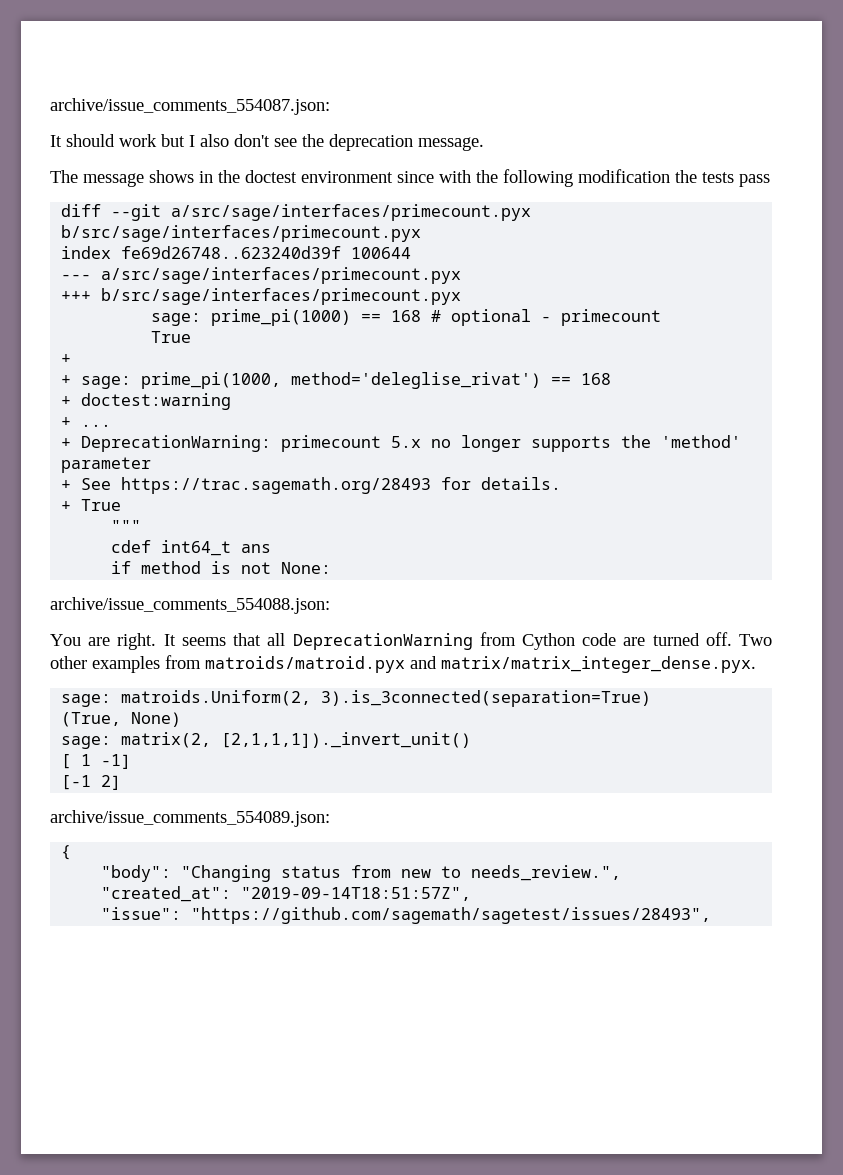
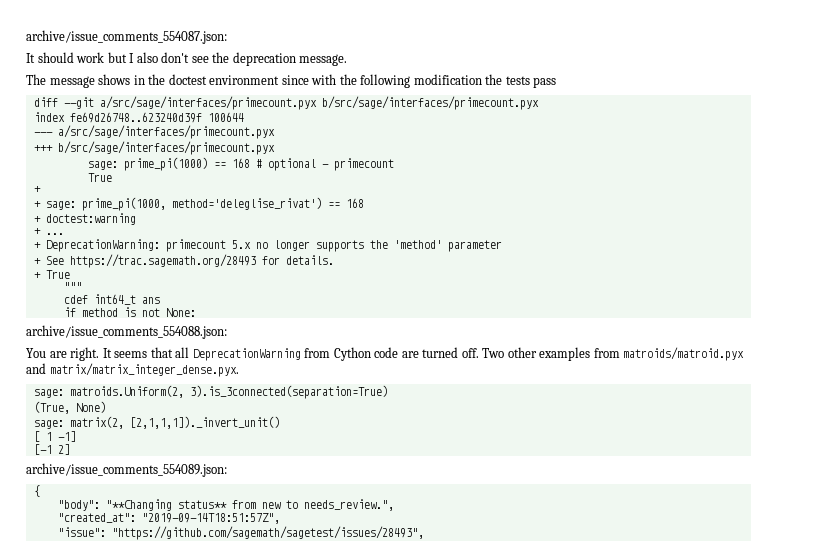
- "body": "Changing status from new to needs_review.",
+ "body": "**Changing status** from new to needs_review.",

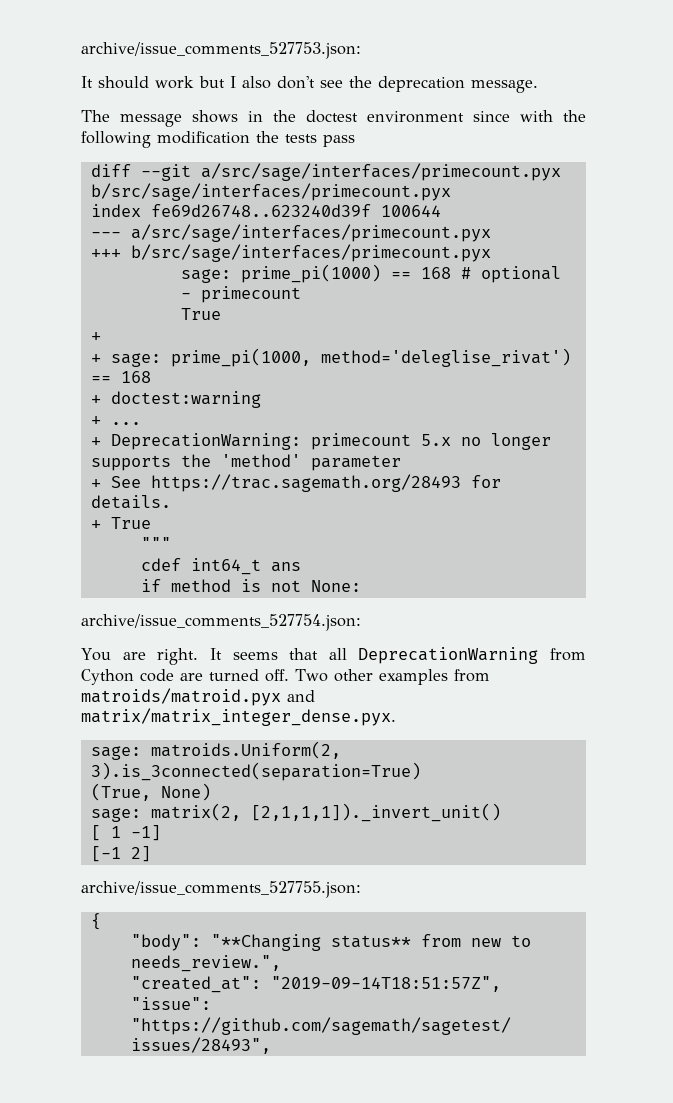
- archive/issue_comments_554087.json:
+ archive/issue_comments_527753.json:
- archive/issue_comments_554088.json:
+ archive/issue_comments_527754.json:
- archive/issue_comments_554089.json:
+ archive/issue_comments_527755.json:

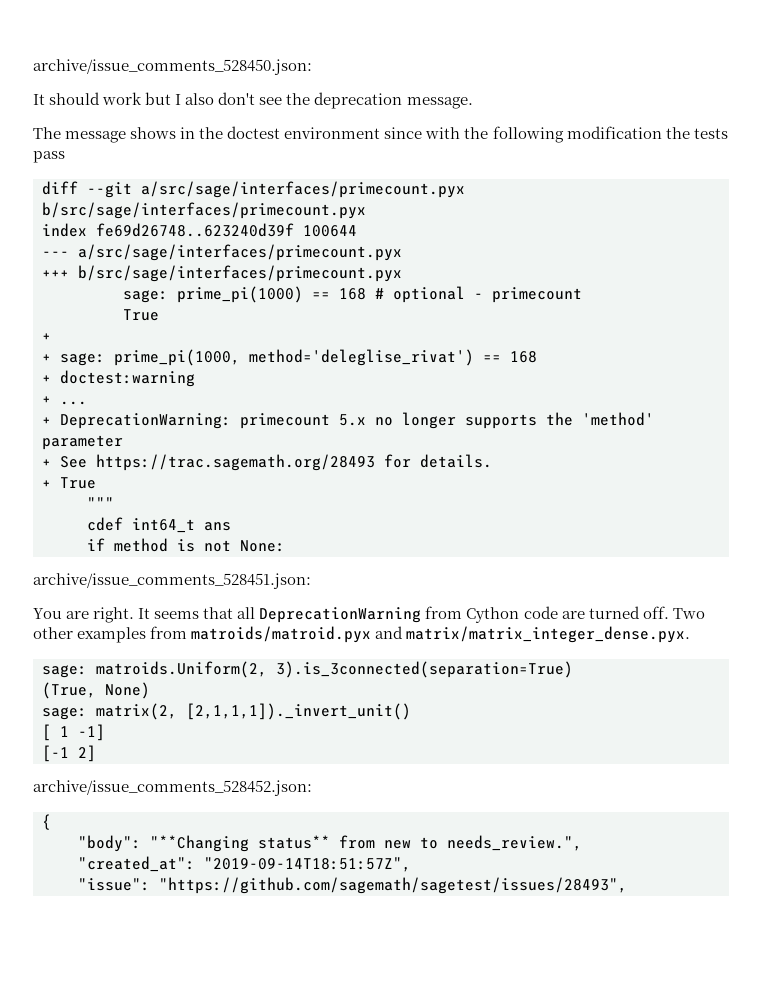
- archive/issue_comments_527753.json:
+ archive/issue_comments_528450.json:
- archive/issue_comments_527754.json:
+ archive/issue_comments_528451.json:
- archive/issue_comments_527755.json:
+ archive/issue_comments_528452.json:

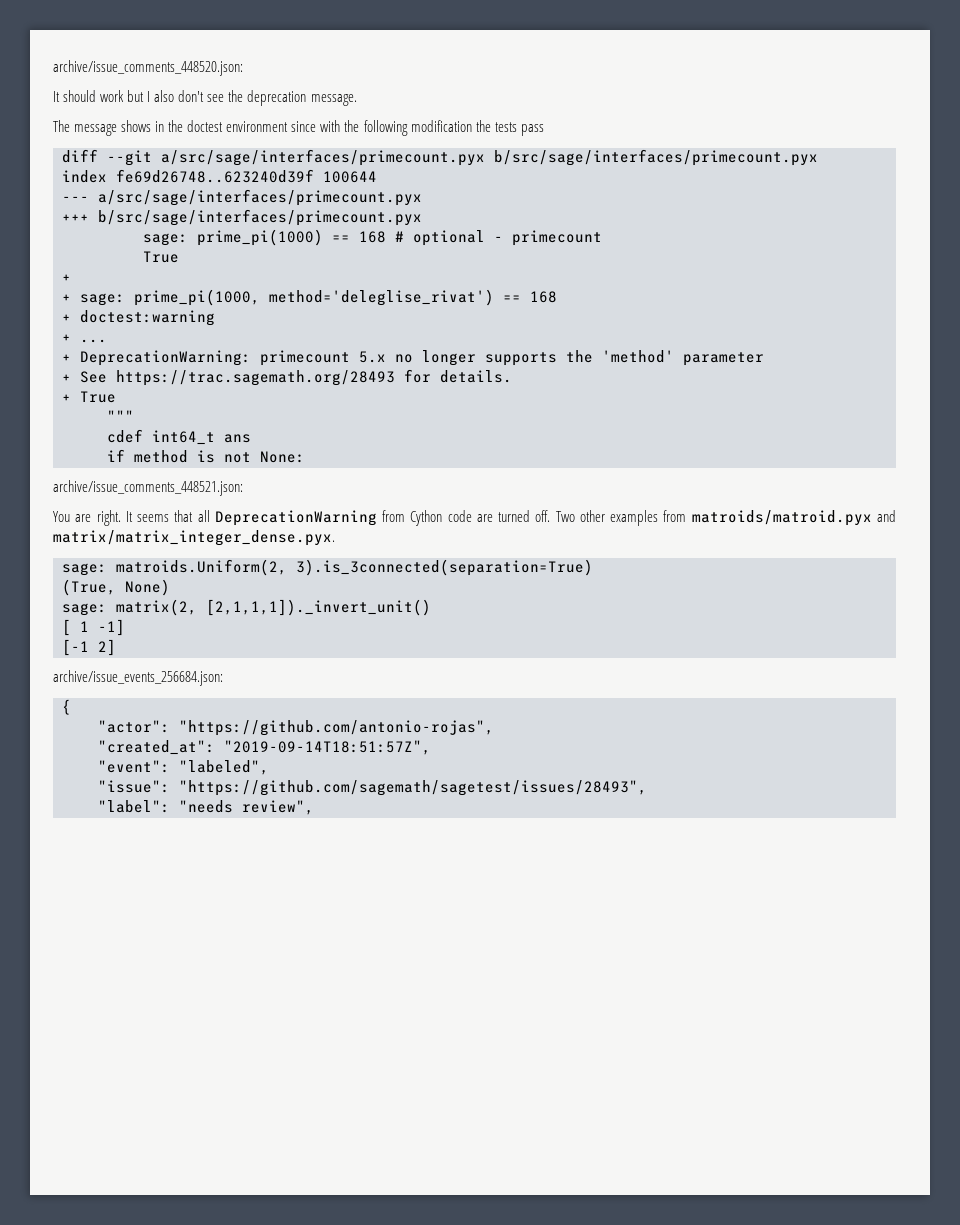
- archive/issue_comments_528450.json:
+ archive/issue_comments_448520.json:
- archive/issue_comments_528451.json:
+ archive/issue_comments_448521.json:
- archive/issue_comments_528452.json:
+ archive/issue_events_256684.json:
- "body": "**Changing status** from new to needs_review.",
+ "actor": "https://github.com/antonio-rojas",
+ "event": "labeled",
+ "label": "needs review",

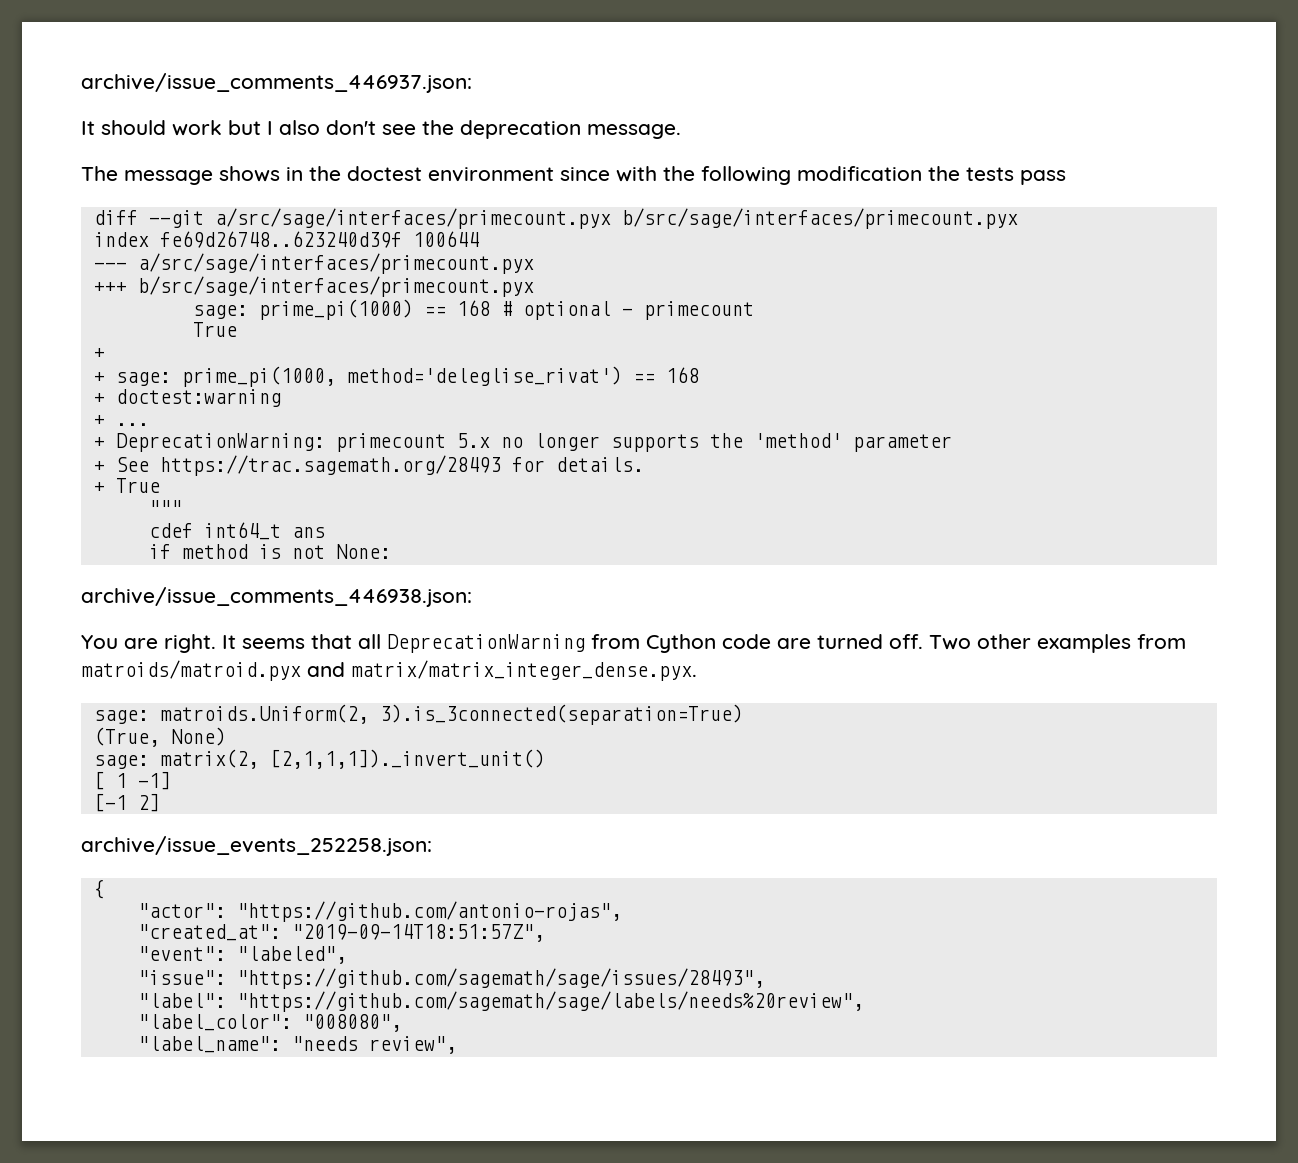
- archive/issue_comments_448520.json:
+ archive/issue_comments_446937.json:
- archive/issue_comments_448521.json:
+ archive/issue_comments_446938.json:
- archive/issue_events_256684.json:
+ archive/issue_events_252258.json:
- "issue": "https://github.com/sagemath/sagetest/issues/28493",
+ "issue": "https://github.com/sagemath/sage/issues/28493",
- "label": "needs review",
+ "label": "https://github.com/sagemath/sage/labels/needs%20review",
+ "label_color": "008080",
+ "label_name": "needs review",

